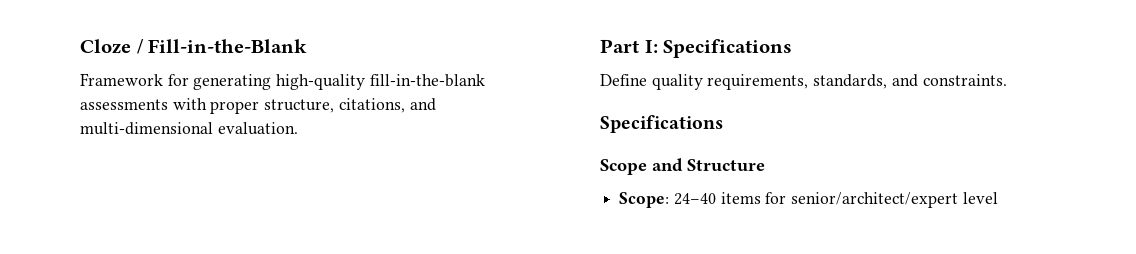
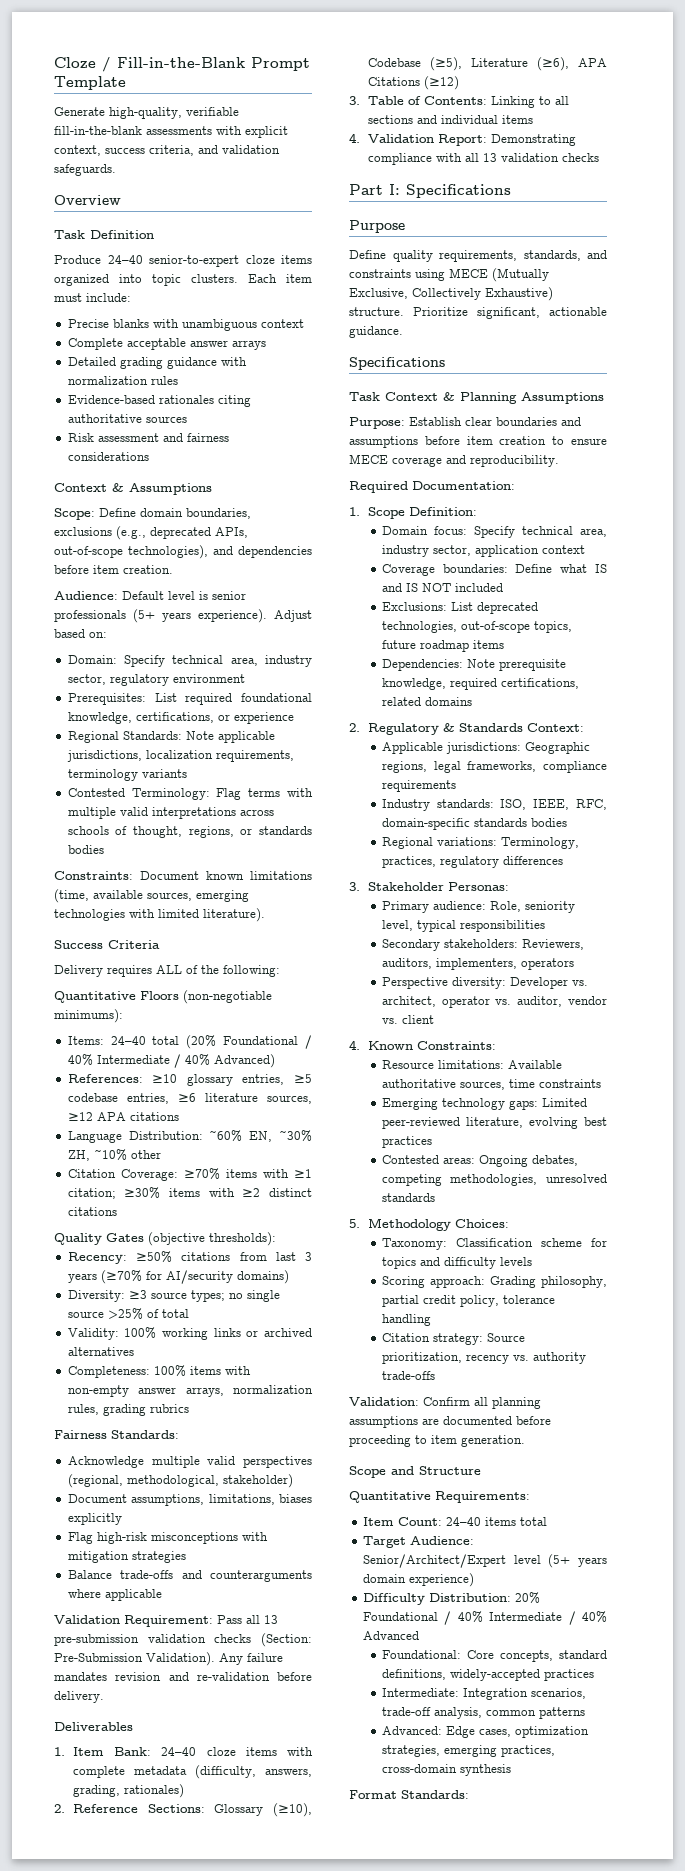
- Cloze / Fill-in-the-Blank
- Framework for generating high-quality fill-in-the-blank assessments with proper structure, citations, and multi-dimensional evaluation.
+ Cloze / Fill-in-the-Blank Prompt Template
+ Generate high-quality, verifiable fill-in-the-blank assessments with explicit context, success criteria, and validation safeguards.
+ Overview
+ Task Definition
+ Produce 24–40 senior-to-expert cloze items organized into topic clusters. Each item must include:
+ Precise blanks with unambiguous context
+ Complete acceptable answer arrays
+ Detailed grading guidance with normalization rules
+ Evidence-based rationales citing authoritative sources
+ Risk assessment and fairness considerations
+ Context & Assumptions
+ Scope: Define domain boundaries, exclusions (e.g., deprecated APIs, out-of-scope technologies), and dependencies before item creation.
+ Audience: Default level is senior professionals (5+ years experience). Adjust based on:
+ Domain: Specify technical area, industry sector, regulatory environment
+ Prerequisites: List required foundational knowledge, certifications, or experience
+ Regional Standards: Note applicable jurisdictions, localization requirements, terminology variants
+ Contested Terminology: Flag terms with multiple valid interpretations across schools of thought, regions, or standards bodies
+ Constraints: Document known limitations (time, available sources, emerging technologies with limited literature).
+ Success Criteria
+ Delivery requires ALL of the following:
+ Quantitative Floors (non-negotiable minimums):
+ Items: 24–40 total (20% Foundational / 40% Intermediate / 40% Advanced)
+ References: ≥10 glossary entries, ≥5 codebase entries, ≥6 literature sources, ≥12 APA citations
+ Language Distribution: ~60% EN, ~30% ZH, ~10% other
+ Citation Coverage: ≥70% items with ≥1 citation; ≥30% items with ≥2 distinct citations
+ Quality Gates (objective thresholds):
+ Recency: ≥50% citations from last 3 years (≥70% for AI/security domains)
+ Diversity: ≥3 source types; no single source >25% of total
+ Validity: 100% working links or archived alternatives
+ Completeness: 100% items with non-empty answer arrays, normalization rules, grading rubrics
+ Fairness Standards:
+ Acknowledge multiple valid perspectives (regional, methodological, stakeholder)
+ Document assumptions, limitations, biases explicitly
+ Flag high-risk misconceptions with mitigation strategies
+ Balance trade-offs and counterarguments where applicable
+ Validation Requirement: Pass all 13 pre-submission validation checks (Section: Pre-Submission Validation). Any failure mandates revision and re-validation before delivery.
+ Deliverables
+ 1. Item Bank: 24–40 cloze items with complete metadata (difficulty, answers, grading, rationales)
+ 2. Reference Sections: Glossary (≥10), Codebase (≥5), Literature (≥6), APA Citations (≥12)
+ 3. Table of Contents: Linking to all sections and individual items
+ 4. Validation Report: Demonstrating compliance with all 13 validation checks
+ Purpose
- Define quality requirements, standards, and constraints.
+ Define quality requirements, standards, and constraints using MECE (Mutually Exclusive, Collectively Exhaustive) structure. Prioritize significant, actionable guidance.
  Specifications
+ Task Context & Planning Assumptions
+ Purpose: Establish clear boundaries and assumptions before item creation to ensure MECE coverage and reproducibility.
+ Required Documentation:
+ 1. Scope Definition:
+ Domain focus: Specify technical area, industry sector, application context
+ Coverage boundaries: Define what IS and IS NOT included
+ Exclusions: List deprecated technologies, out-of-scope topics, future roadmap items
+ Dependencies: Note prerequisite knowledge, required certifications, related domains
+ 2. Regulatory & Standards Context:
+ Applicable jurisdictions: Geographic regions, legal frameworks, compliance requirements
+ Industry standards: ISO, IEEE, RFC, domain-specific standards bodies
+ Regional variations: Terminology, practices, regulatory differences
+ 3. Stakeholder Personas:
+ Primary audience: Role, seniority level, typical responsibilities
+ Secondary stakeholders: Reviewers, auditors, implementers, operators
+ Perspective diversity: Developer vs. architect, operator vs. auditor, vendor vs. client
+ 4. Known Constraints:
+ Resource limitations: Available authoritative sources, time constraints
+ Emerging technology gaps: Limited peer-reviewed literature, evolving best practices
+ Contested areas: Ongoing debates, competing methodologies, unresolved standards
+ 5. Methodology Choices:
+ Taxonomy: Classification scheme for topics and difficulty levels
+ Scoring approach: Grading philosophy, partial credit policy, tolerance handling
+ Citation strategy: Source prioritization, recency vs. authority trade-offs
+ Validation: Confirm all planning assumptions are documented before proceeding to item generation.
  Scope and Structure
- Scope: 24–40 items for senior/architect/expert level
+ Quantitative Requirements:
+ Item Count: 24–40 items total
+ Target Audience: Senior/Architect/Expert level (5+ years domain experience)
+ Difficulty Distribution: 20% Foundational / 40% Intermediate / 40% Advanced
+ Foundational: Core concepts, standard definitions, widely-accepted practices
+ Intermediate: Integration scenarios, trade-off analysis, common patterns
+ Advanced: Edge cases, optimization strategies, emerging practices, cross-domain synthesis
+ Format Standards:

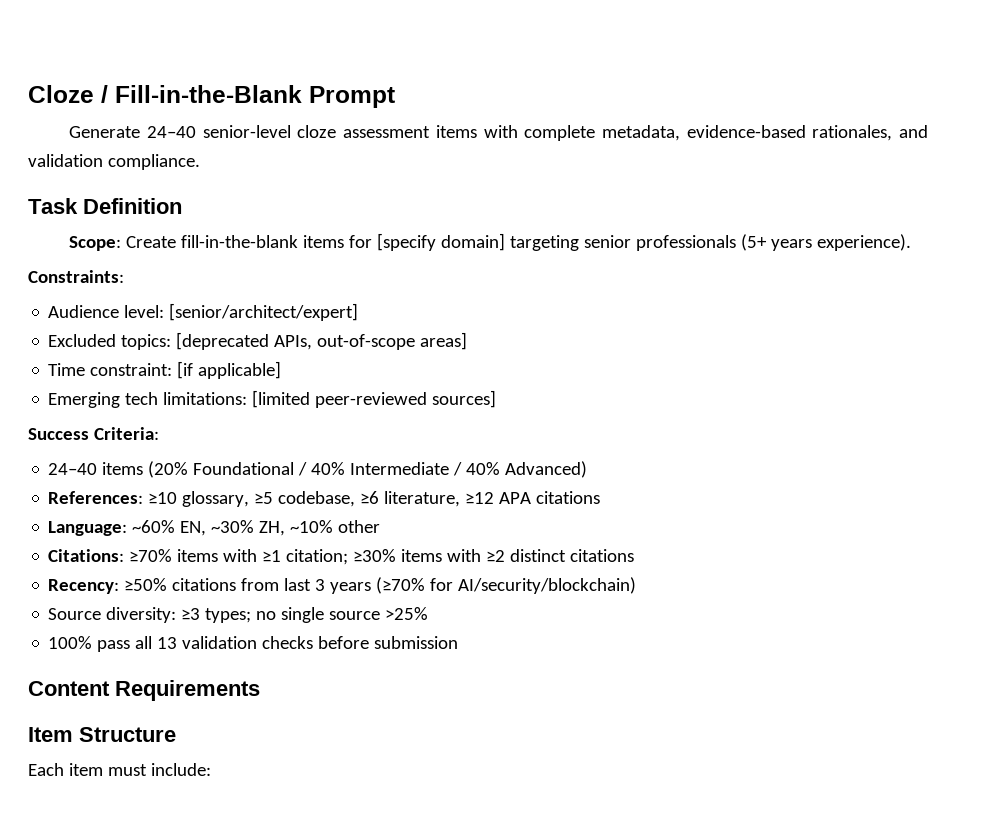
- Cloze / Fill-in-the-Blank Prompt Template
+ Cloze / Fill-in-the-Blank Prompt
- Generate high-quality, verifiable fill-in-the-blank assessments with explicit context, success criteria, and validation safeguards.
- Overview
+ Generate 24–40 senior-level cloze assessment items with complete metadata, evidence-based rationales, and validation compliance.
  Task Definition
- Produce 24–40 senior-to-expert cloze items organized into topic clusters. Each item must include:
- Precise blanks with unambiguous context
- Complete acceptable answer arrays
- Detailed grading guidance with normalization rules
- Evidence-based rationales citing authoritative sources
- Risk assessment and fairness considerations
- Context & Assumptions
- Scope: Define domain boundaries, exclusions (e.g., deprecated APIs, out-of-scope technologies), and dependencies before item creation.
- Audience: Default level is senior professionals (5+ years experience). Adjust based on:
- Domain: Specify technical area, industry sector, regulatory environment
- Prerequisites: List required foundational knowledge, certifications, or experience
- Regional Standards: Note applicable jurisdictions, localization requirements, terminology variants
- Contested Terminology: Flag terms with multiple valid interpretations across schools of thought, regions, or standards bodies
- Constraints: Document known limitations (time, available sources, emerging technologies with limited literature).
- Success Criteria
- Delivery requires ALL of the following:
- Quantitative Floors (non-negotiable minimums):
- Items: 24–40 total (20% Foundational / 40% Intermediate / 40% Advanced)
+ Scope: Create fill-in-the-blank items for [specify domain] targeting senior professionals (5+ years experience).
+ Constraints:
+ Audience level: [senior/architect/expert]
+ Excluded topics: [deprecated APIs, out-of-scope areas]
+ Time constraint: [if applicable]
+ Emerging tech limitations: [limited peer-reviewed sources]
+ Success Criteria:
+ 24–40 items (20% Foundational / 40% Intermediate / 40% Advanced)
- References: ≥10 glossary entries, ≥5 codebase entries, ≥6 literature sources, ≥12 APA citations
+ References: ≥10 glossary, ≥5 codebase, ≥6 literature, ≥12 APA citations
- Language Distribution: ~60% EN, ~30% ZH, ~10% other
+ Language: ~60% EN, ~30% ZH, ~10% other
- Citation Coverage: ≥70% items with ≥1 citation; ≥30% items with ≥2 distinct citations
+ Citations: ≥70% items with ≥1 citation; ≥30% items with ≥2 distinct citations
- Quality Gates (objective thresholds):
- Recency: ≥50% citations from last 3 years (≥70% for AI/security domains)
- Diversity: ≥3 source types; no single source >25% of total
- Validity: 100% working links or archived alternatives
- Completeness: 100% items with non-empty answer arrays, normalization rules, grading rubrics
- Fairness Standards:
- Acknowledge multiple valid perspectives (regional, methodological, stakeholder)
- Document assumptions, limitations, biases explicitly
- Flag high-risk misconceptions with mitigation strategies
- Balance trade-offs and counterarguments where applicable
- Validation Requirement: Pass all 13 pre-submission validation checks (Section: Pre-Submission Validation). Any failure mandates revision and re-validation before delivery.
- Deliverables
- 1. Item Bank: 24–40 cloze items with complete metadata (difficulty, answers, grading, rationales)
- 2. Reference Sections: Glossary (≥10), Codebase (≥5), Literature (≥6), APA Citations (≥12)
- 3. Table of Contents: Linking to all sections and individual items
- 4. Validation Report: Demonstrating compliance with all 13 validation checks
- Part I: Specifications
- Purpose
- Define quality requirements, standards, and constraints using MECE (Mutually Exclusive, Collectively Exhaustive) structure. Prioritize significant, actionable guidance.
- Specifications
- Task Context & Planning Assumptions
- Purpose: Establish clear boundaries and assumptions before item creation to ensure MECE coverage and reproducibility.
- Required Documentation:
- 1. Scope Definition:
- Domain focus: Specify technical area, industry sector, application context
- Coverage boundaries: Define what IS and IS NOT included
- Exclusions: List deprecated technologies, out-of-scope topics, future roadmap items
- Dependencies: Note prerequisite knowledge, required certifications, related domains
- 2. Regulatory & Standards Context:
- Applicable jurisdictions: Geographic regions, legal frameworks, compliance requirements
- Industry standards: ISO, IEEE, RFC, domain-specific standards bodies
- Regional variations: Terminology, practices, regulatory differences
- 3. Stakeholder Personas:
- Primary audience: Role, seniority level, typical responsibilities
- Secondary stakeholders: Reviewers, auditors, implementers, operators
- Perspective diversity: Developer vs. architect, operator vs. auditor, vendor vs. client
- 4. Known Constraints:
- Resource limitations: Available authoritative sources, time constraints
- Emerging technology gaps: Limited peer-reviewed literature, evolving best practices
- Contested areas: Ongoing debates, competing methodologies, unresolved standards
- 5. Methodology Choices:
- Taxonomy: Classification scheme for topics and difficulty levels
- Scoring approach: Grading philosophy, partial credit policy, tolerance handling
- Citation strategy: Source prioritization, recency vs. authority trade-offs
- Validation: Confirm all planning assumptions are documented before proceeding to item generation.
- Scope and Structure
- Quantitative Requirements:
- Item Count: 24–40 items total
- Target Audience: Senior/Architect/Expert level (5+ years domain experience)
- Difficulty Distribution: 20% Foundational / 40% Intermediate / 40% Advanced
- Foundational: Core concepts, standard definitions, widely-accepted practices
- Intermediate: Integration scenarios, trade-off analysis, common patterns
- Advanced: Edge cases, optimization strategies, emerging practices, cross-domain synthesis
- Format Standards:
+ Recency: ≥50% citations from last 3 years (≥70% for AI/security/blockchain)
+ Source diversity: ≥3 types; no single source >25%
+ 100% pass all 13 validation checks before submission
+ Content Requirements
+ Item Structure
+ Each item must include:

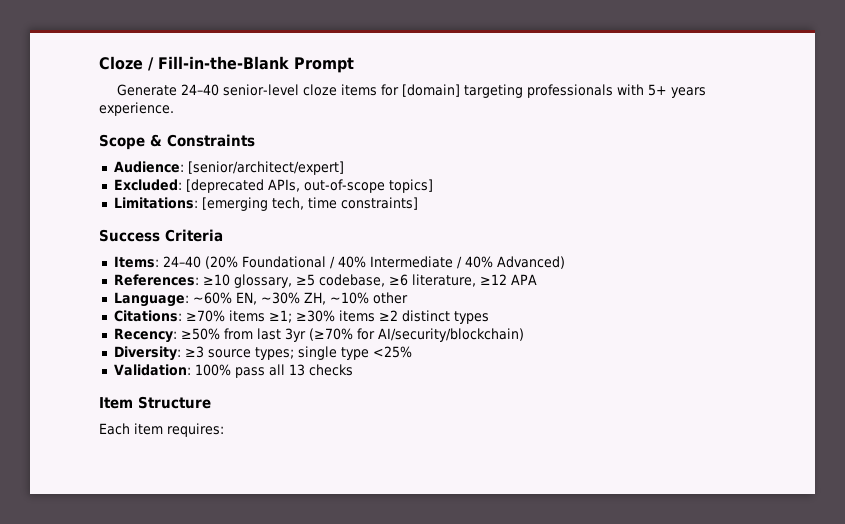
- Generate 24–40 senior-level cloze assessment items with complete metadata, evidence-based rationales, and validation compliance.
- Task Definition
- Scope: Create fill-in-the-blank items for [specify domain] targeting senior professionals (5+ years experience).
- Constraints:
- Audience level: [senior/architect/expert]
+ Generate 24–40 senior-level cloze items for [domain] targeting professionals with 5+ years experience.
+ Scope & Constraints
+ Audience: [senior/architect/expert]
- Excluded topics: [deprecated APIs, out-of-scope areas]
- Time constraint: [if applicable]
- Emerging tech limitations: [limited peer-reviewed sources]
- Success Criteria:
- 24–40 items (20% Foundational / 40% Intermediate / 40% Advanced)
+ Excluded: [deprecated APIs, out-of-scope topics]
+ Limitations: [emerging tech, time constraints]
+ Success Criteria
+ Items: 24–40 (20% Foundational / 40% Intermediate / 40% Advanced)
- References: ≥10 glossary, ≥5 codebase, ≥6 literature, ≥12 APA citations
+ References: ≥10 glossary, ≥5 codebase, ≥6 literature, ≥12 APA
- Citations: ≥70% items with ≥1 citation; ≥30% items with ≥2 distinct citations
+ Citations: ≥70% items ≥1; ≥30% items ≥2 distinct types
- Recency: ≥50% citations from last 3 years (≥70% for AI/security/blockchain)
+ Recency: ≥50% from last 3yr (≥70% for AI/security/blockchain)
- Source diversity: ≥3 types; no single source >25%
- 100% pass all 13 validation checks before submission
- Content Requirements
+ Diversity: ≥3 source types; single type <25%
+ Validation: 100% pass all 13 checks
- Each item must include:
+ Each item requires:

